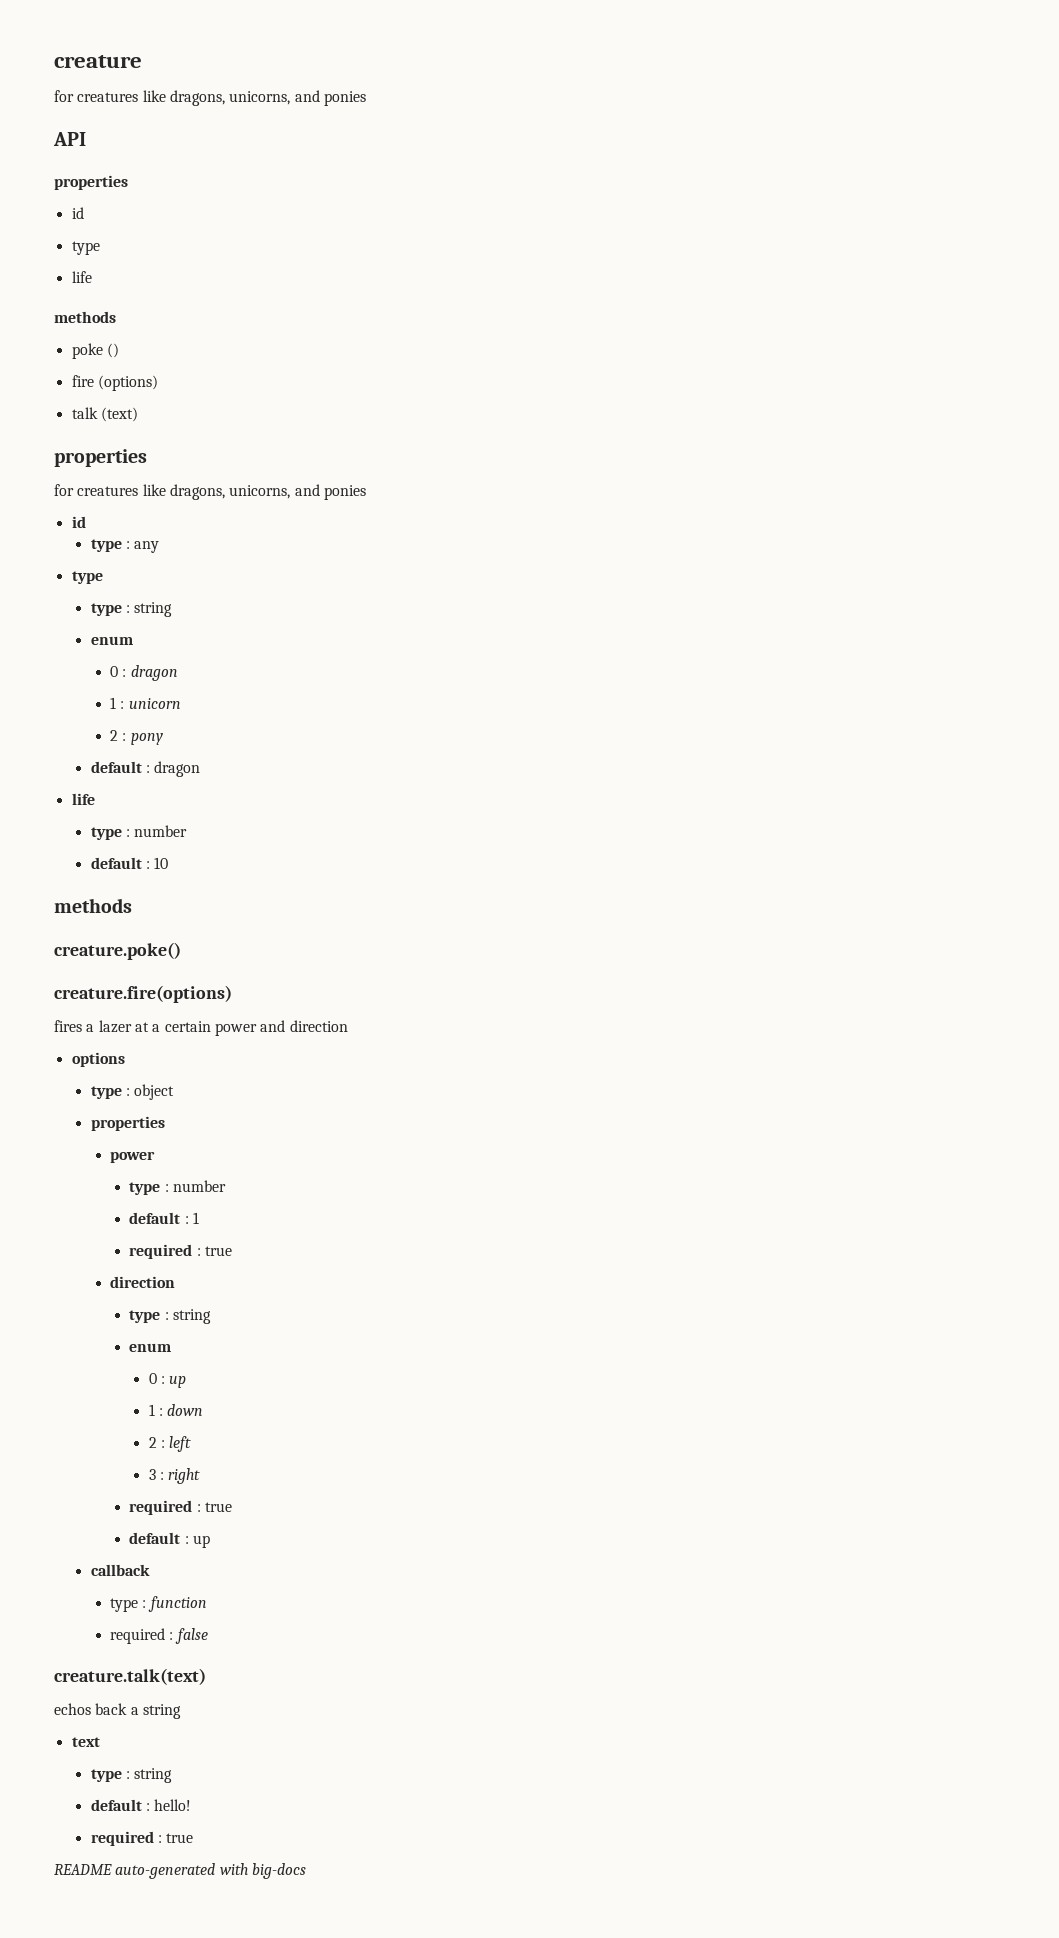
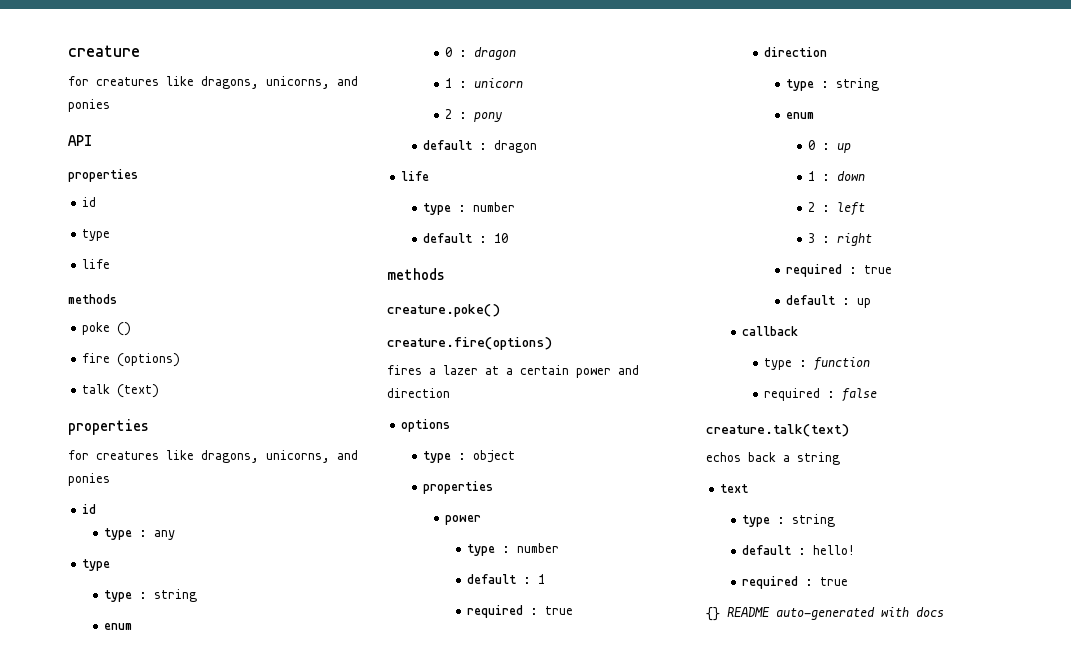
- README auto-generated with big-docs
+ {} README auto-generated with docs

